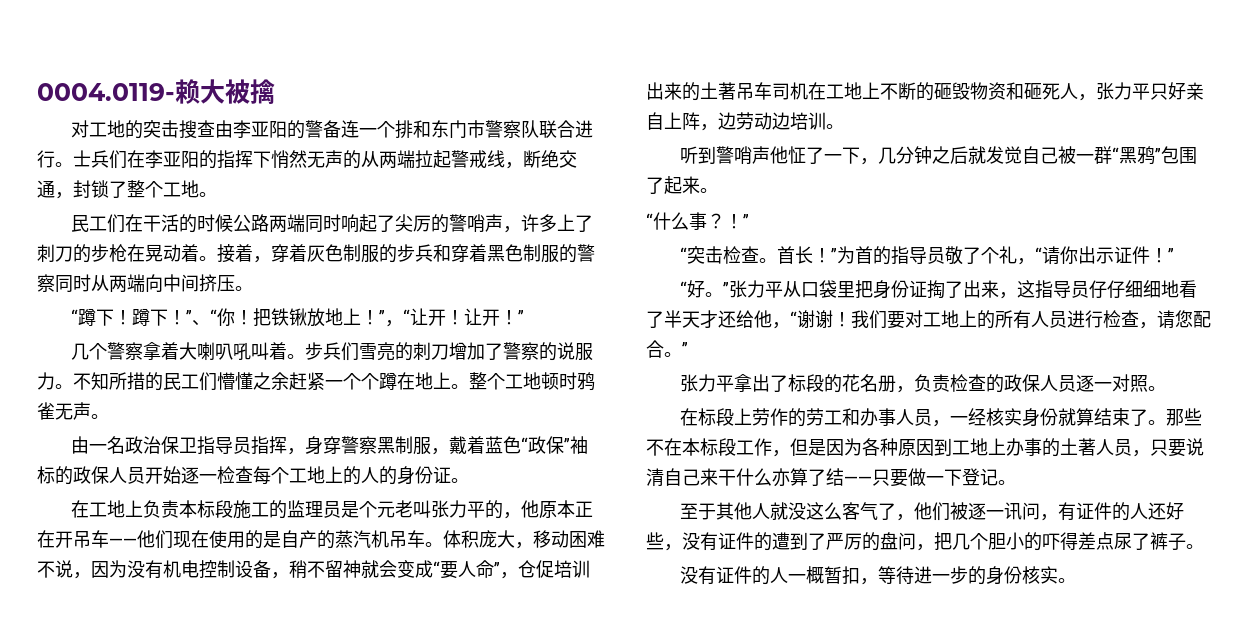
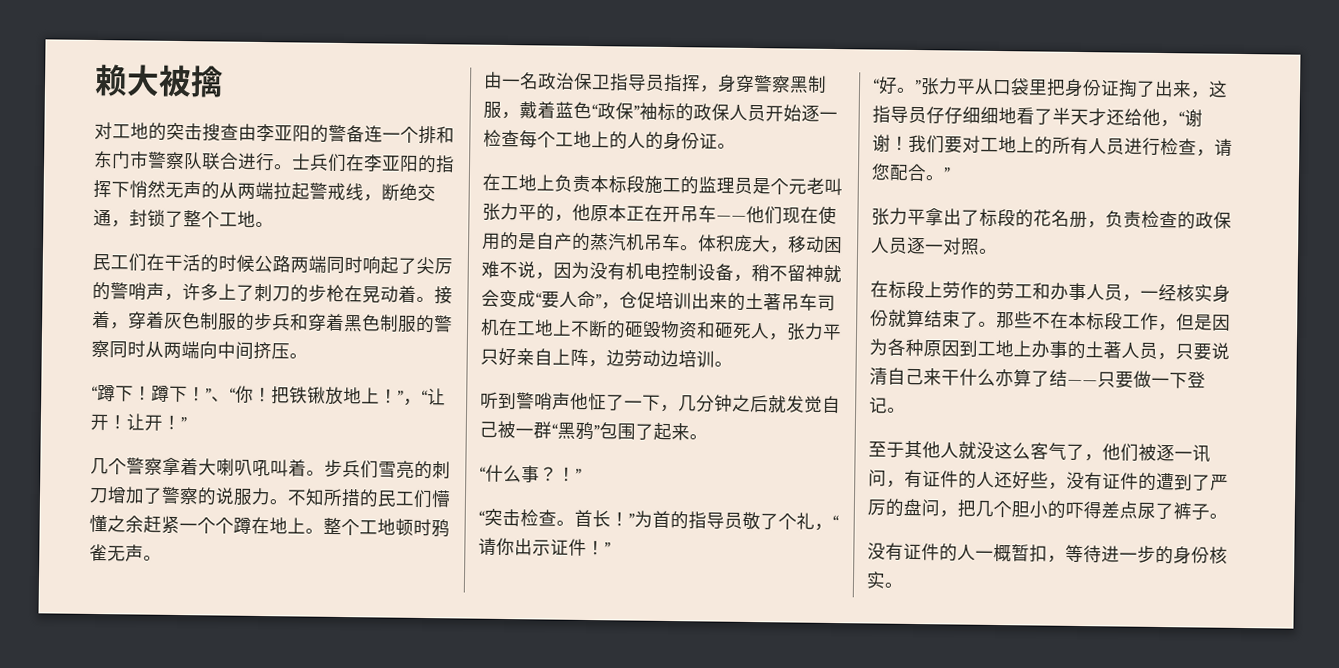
- 0004.0119-赖大被擒
+ 赖大被擒

